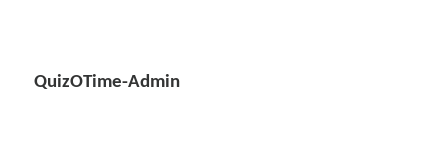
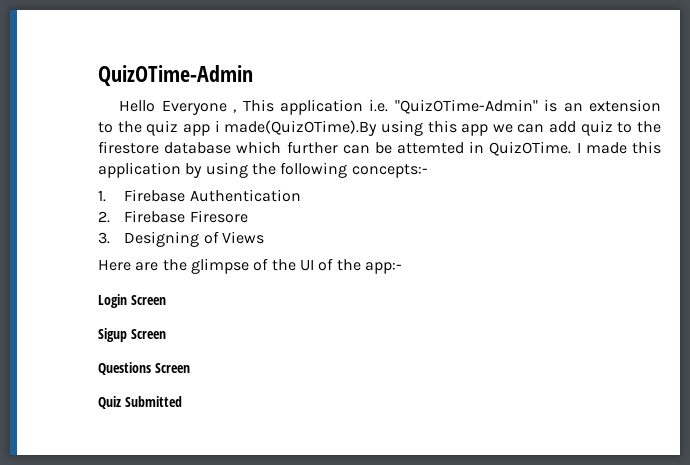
+ Hello Everyone , This application i.e. "QuizOTime-Admin" is an extension to the quiz app i made(QuizOTime).By using this app we can add quiz to the firestore database which further can be attemted in QuizOTime. I made this application by using the following concepts:-
+ 1. Firebase Authentication
+ 2. Firebase Firesore
+ 3. Designing of Views
+ Here are the glimpse of the UI of the app:-
+ Login Screen
+ Sigup Screen
+ Questions Screen
+ Quiz Submitted

